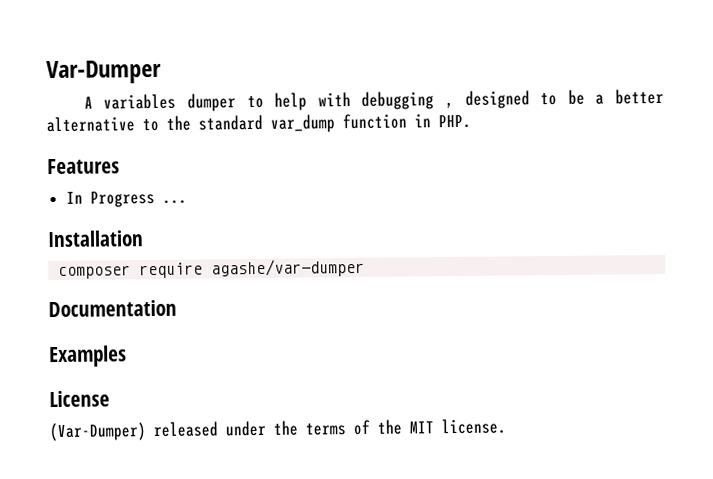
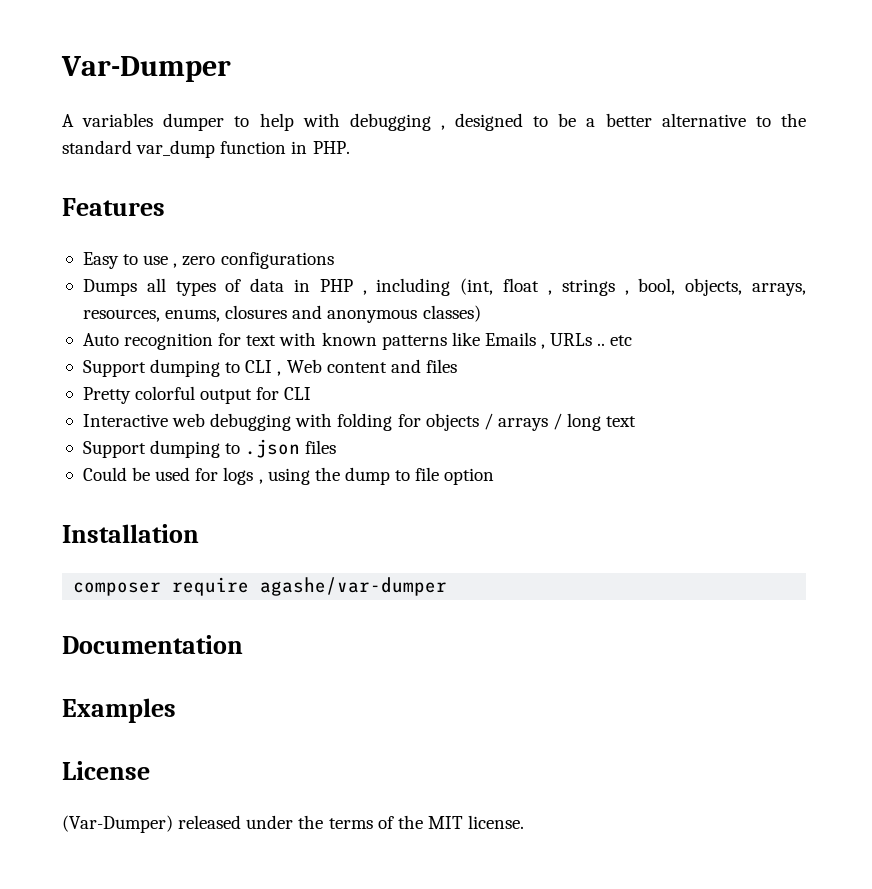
- In Progress ...
+ Easy to use , zero configurations
+ Dumps all types of data in PHP , including (int, float , strings , bool, objects, arrays, resources, enums, closures and anonymous classes)
+ Auto recognition for text with known patterns like Emails , URLs .. etc
+ Support dumping to CLI , Web content and files
+ Pretty colorful output for CLI
+ Interactive web debugging with folding for objects / arrays / long text
+ Support dumping to .json files
+ Could be used for logs , using the dump to file option

